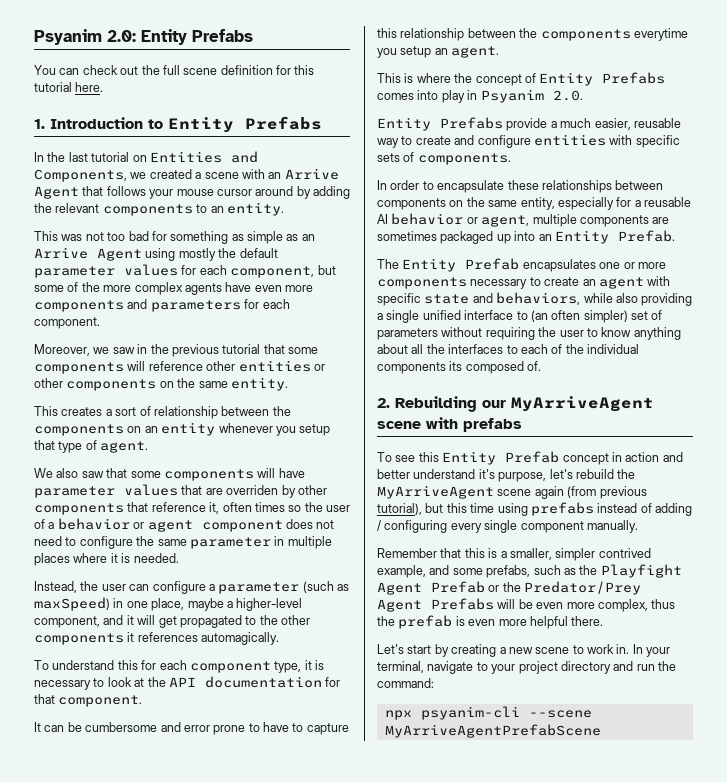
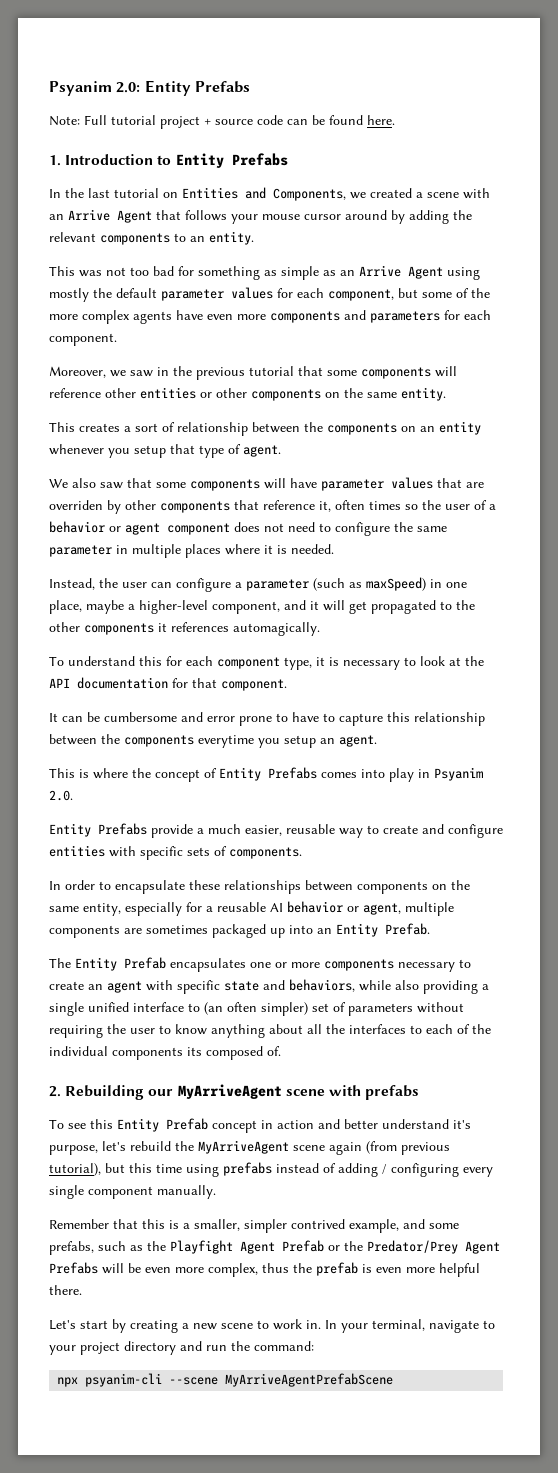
- You can check out the full scene definition for this tutorial here.
+ Note: Full tutorial project + source code can be found here.

